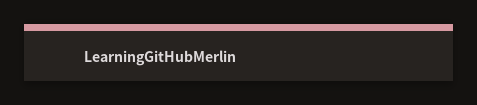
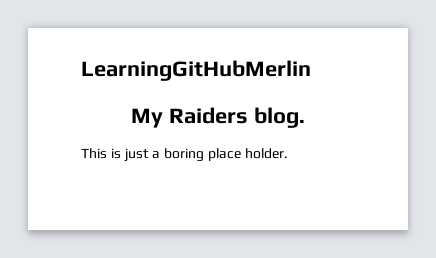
+ My Raiders blog.
+ This is just a boring place holder.

